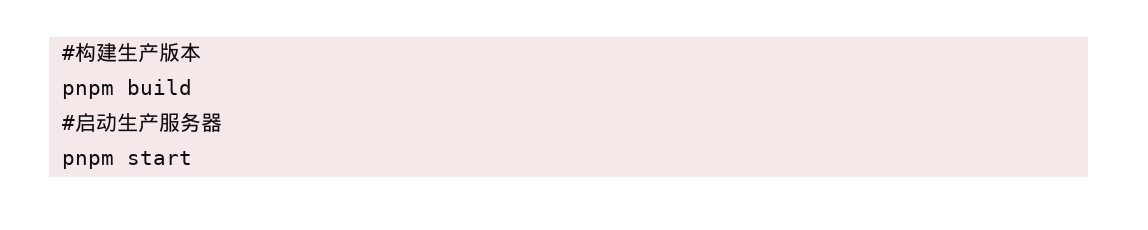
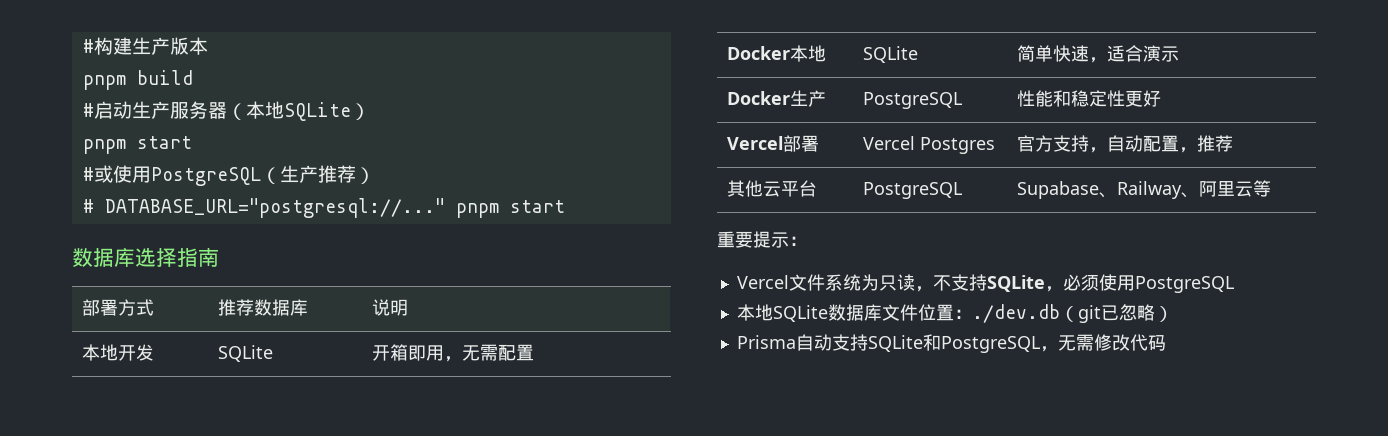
- #启动生产服务器
+ #启动生产服务器（本地SQLite）
  pnpm start
+ #或使用PostgreSQL（生产推荐）
+ # DATABASE_URL="postgresql://..." pnpm start
+ 数据库选择指南
+ 部署方式 | 推荐数据库 | 说明
+ 本地开发 | SQLite | 开箱即用，无需配置
+ Docker本地 | SQLite | 简单快速，适合演示
+ Docker生产 | PostgreSQL | 性能和稳定性更好
+ Vercel部署 | Vercel Postgres | 官方支持，自动配置，推荐
+ 其他云平台 | PostgreSQL | Supabase、Railway、阿里云等
+ 重要提示：
+ Vercel文件系统为只读，不支持SQLite，必须使用PostgreSQL
+ 本地SQLite数据库文件位置：./dev.db（git已忽略）
+ Prisma自动支持SQLite和PostgreSQL，无需修改代码

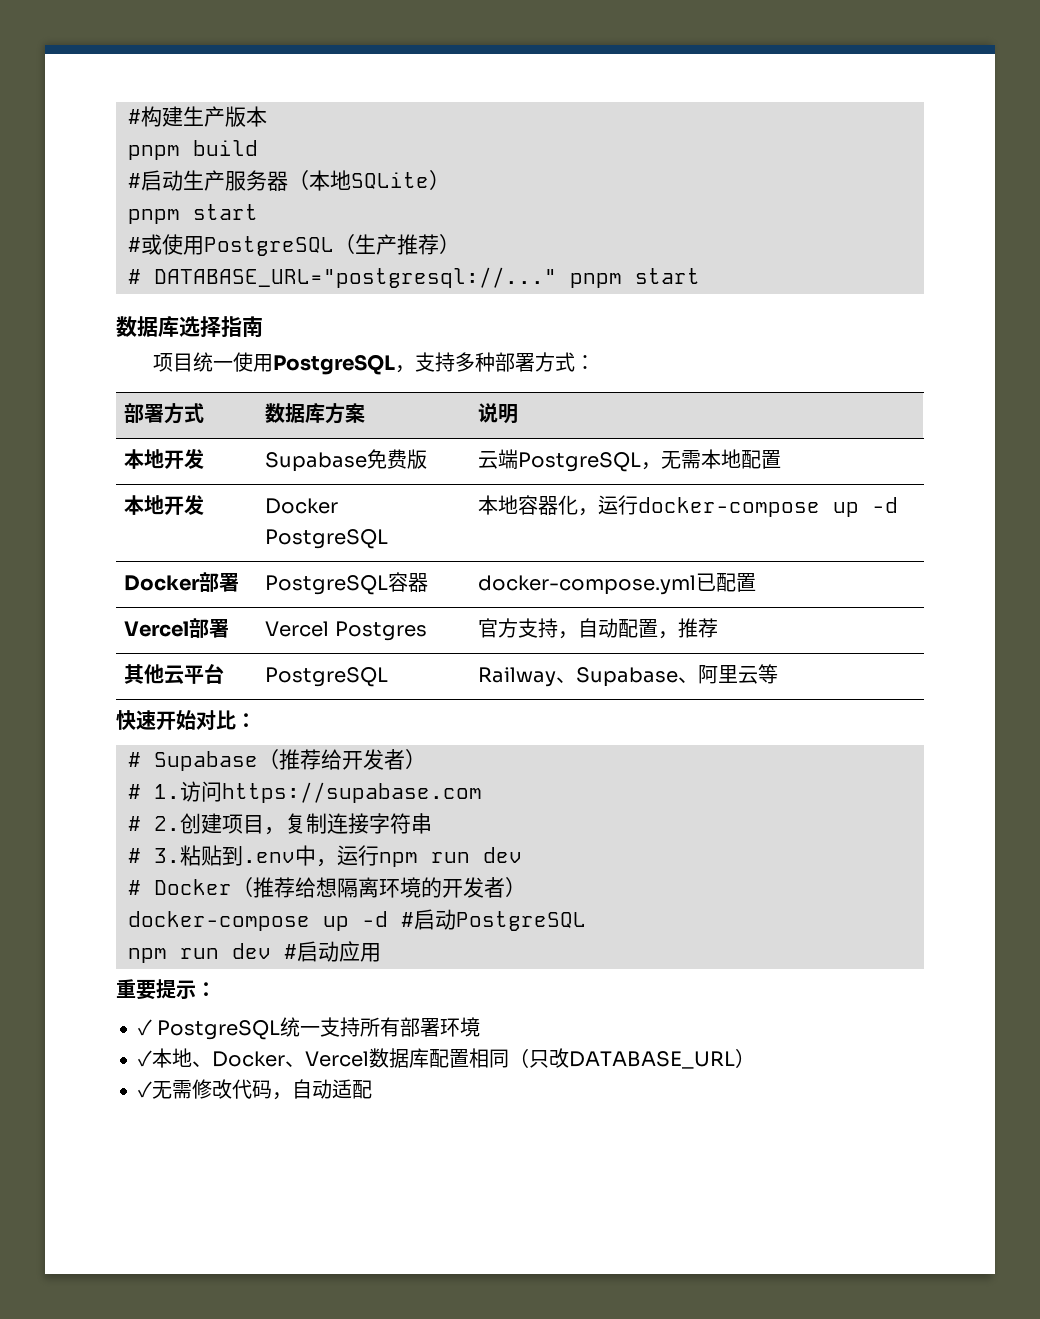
+ 项目统一使用PostgreSQL，支持多种部署方式：
- 部署方式 | 推荐数据库 | 说明
+ 部署方式 | 数据库方案 | 说明
- 本地开发 | SQLite | 开箱即用，无需配置
- Docker本地 | SQLite | 简单快速，适合演示
- Docker生产 | PostgreSQL | 性能和稳定性更好
+ 本地开发 | Supabase免费版 | 云端PostgreSQL，无需本地配置
+ 本地开发 | Docker PostgreSQL | 本地容器化，运行docker-compose up -d
+ Docker部署 | PostgreSQL容器 | docker-compose.yml已配置
- 其他云平台 | PostgreSQL | Supabase、Railway、阿里云等
+ 其他云平台 | PostgreSQL | Railway、Supabase、阿里云等
+ 快速开始对比：
+ # Supabase（推荐给开发者）
+ # 1.访问https://supabase.com
+ # 2.创建项目，复制连接字符串
+ # 3.粘贴到.env中，运行npm run dev
+ # Docker（推荐给想隔离环境的开发者）
+ docker-compose up -d #启动PostgreSQL
+ npm run dev #启动应用
  重要提示：
- Vercel文件系统为只读，不支持SQLite，必须使用PostgreSQL
- 本地SQLite数据库文件位置：./dev.db（git已忽略）
- Prisma自动支持SQLite和PostgreSQL，无需修改代码
+ ✓ PostgreSQL统一支持所有部署环境
+ ✓本地、Docker、Vercel数据库配置相同（只改DATABASE_URL）
+ ✓无需修改代码，自动适配

